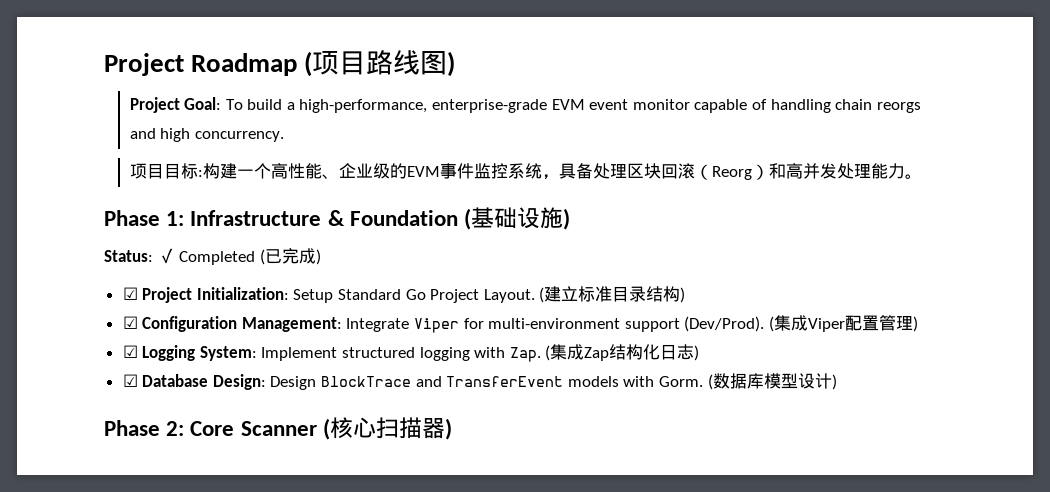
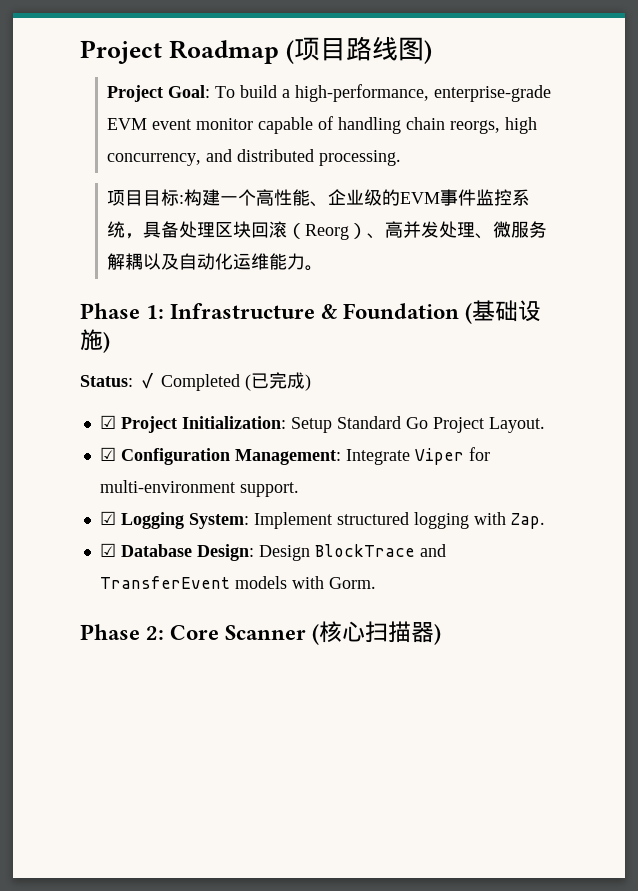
- Project Goal: To build a high-performance, enterprise-grade EVM event monitor capable of handling chain reorgs and high concurrency.
+ Project Goal: To build a high-performance, enterprise-grade EVM event monitor capable of handling chain reorgs, high concurrency, and distributed processing.
- 项目目标:构建一个高性能、企业级的EVM事件监控系统，具备处理区块回滚（Reorg）和高并发处理能力。
+ 项目目标:构建一个高性能、企业级的EVM事件监控系统，具备处理区块回滚（Reorg）、高并发处理、微服务解耦以及自动化运维能力。
- (建立标准目录结构)
- ☑ Configuration Management: Integrate Viper for multi-environment support (Dev/Prod). (集成Viper配置管理)
+ ☑ Configuration Management: Integrate Viper for multi-environment support.
- ☑ Logging System: Implement structured logging with Zap. (集成Zap结构化日志)
+ ☑ Logging System: Implement structured logging with Zap.
- (数据库模型设计)

